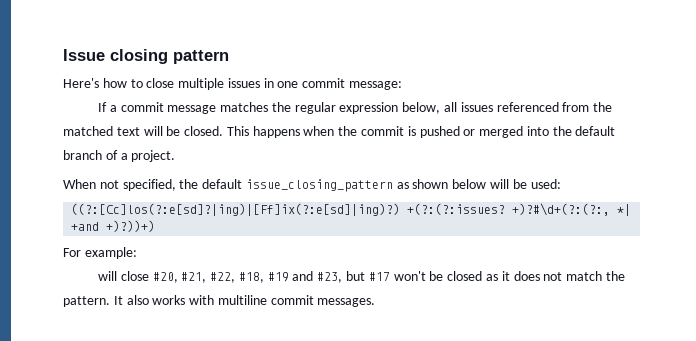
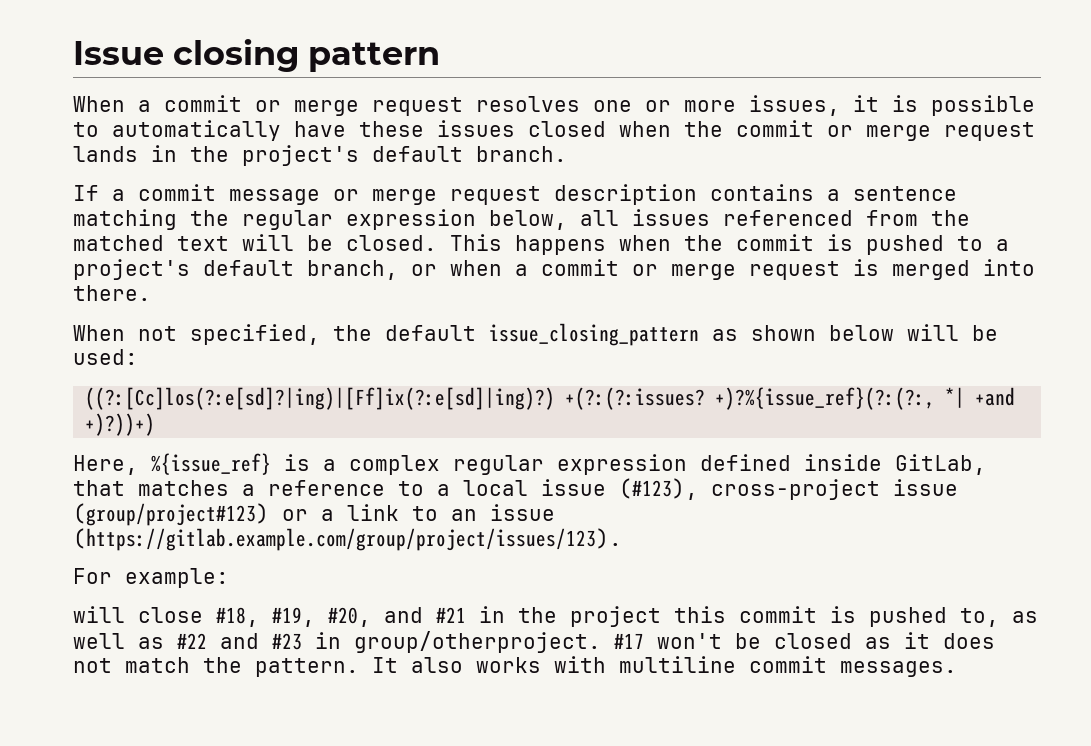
- Here's how to close multiple issues in one commit message:
- If a commit message matches the regular expression below, all issues referenced from the matched text will be closed.
+ When a commit or merge request resolves one or more issues, it is possible to automatically have these issues closed when the commit or merge request lands in the project's default branch.
+ If a commit message or merge request description contains a sentence matching the regular expression below, all issues referenced from the matched text will be closed.
- This happens when the commit is pushed or merged into the default branch of a project.
+ This happens when the commit is pushed to a project's default branch, or when a commit or merge request is merged into there.
- +)?#\d+(?:(?:, *| +and +)?))+)
+ +)?%{issue_ref}(?:(?:, *| +and +)?))+)
+ Here, %{issue_ref} is a complex regular expression defined inside GitLab, that matches a reference to a local issue (#123), cross-project issue (group/project#123) or a link to an issue (https://gitlab.example.com/group/project/issues/123).
  For example:
- will close #20, #21, #22, #18, #19 and #23, but #17 won't be closed as it does not match the pattern.
+ will close #18, #19, #20, and #21 in the project this commit is pushed to, as well as #22 and #23 in group/otherproject. #17 won't be closed as it does not match the pattern.

